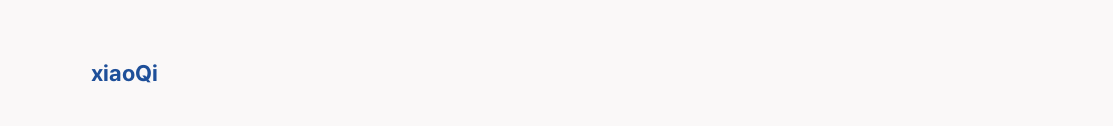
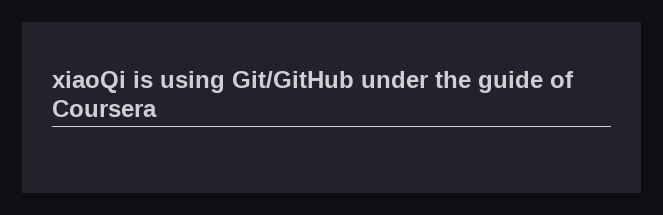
- xiaoQi
+ xiaoQi is using Git/GitHub under the guide of Coursera

